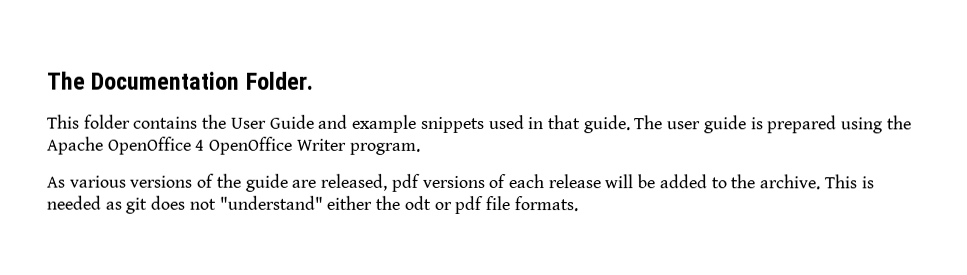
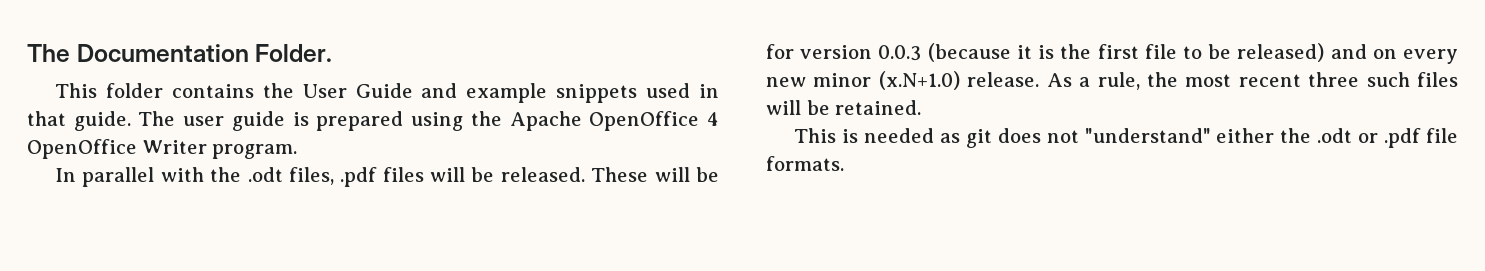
- As various versions of the guide are released, pdf versions of each release will be added to the archive. This is needed as git does not "understand" either the odt or pdf file formats.
+ In parallel with the .odt files, .pdf files will be released. These will be for version 0.0.3 (because it is the first file to be released) and on every new minor (x.N+1.0) release. As a rule, the most recent three such files will be retained.
+ This is needed as git does not "understand" either the .odt or .pdf file formats.

